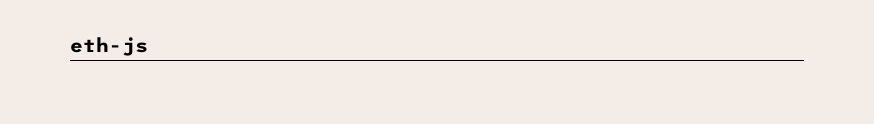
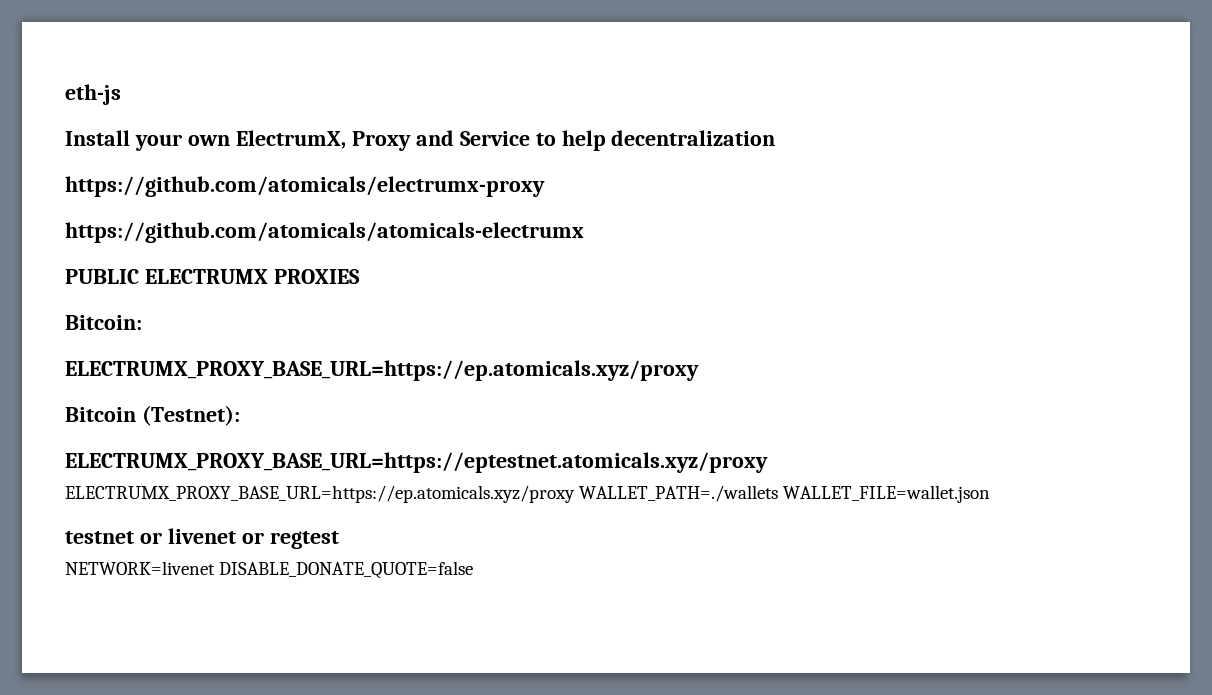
+ Install your own ElectrumX, Proxy and Service to help decentralization
+ https://github.com/atomicals/electrumx-proxy
+ https://github.com/atomicals/atomicals-electrumx
+ PUBLIC ELECTRUMX PROXIES
+ Bitcoin:
+ ELECTRUMX_PROXY_BASE_URL=https://ep.atomicals.xyz/proxy
+ Bitcoin (Testnet):
+ ELECTRUMX_PROXY_BASE_URL=https://eptestnet.atomicals.xyz/proxy
+ ELECTRUMX_PROXY_BASE_URL=https://ep.atomicals.xyz/proxy WALLET_PATH=./wallets WALLET_FILE=wallet.json
+ testnet or livenet or regtest
+ NETWORK=livenet DISABLE_DONATE_QUOTE=false

